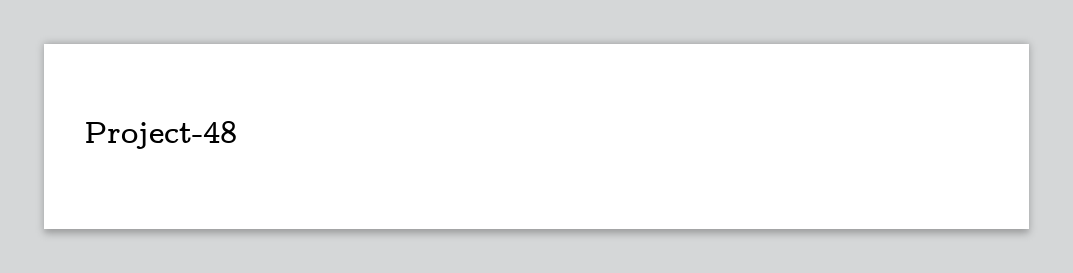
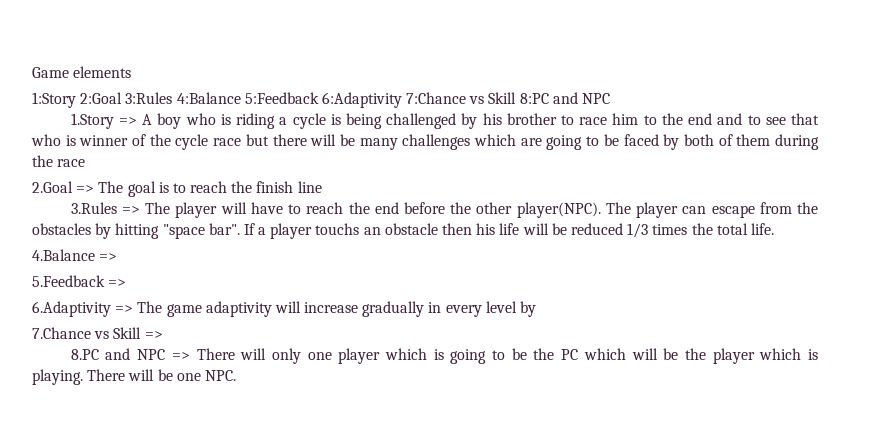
- Project-48
+ Game elements
+ 1:Story 2:Goal 3:Rules 4:Balance 5:Feedback 6:Adaptivity 7:Chance vs Skill 8:PC and NPC
+ 1.Story => A boy who is riding a cycle is being challenged by his brother to race him to the end and to see that who is winner of the cycle race but there will be many challenges which are going to be faced by both of them during the race
+ 2.Goal => The goal is to reach the finish line
+ 3.Rules => The player will have to reach the end before the other player(NPC). The player can escape from the obstacles by hitting "space bar". If a player touchs an obstacle then his life will be reduced 1/3 times the total life.
+ 4.Balance =>
+ 5.Feedback =>
+ 6.Adaptivity => The game adaptivity will increase gradually in every level by
+ 7.Chance vs Skill =>
+ 8.PC and NPC => There will only one player which is going to be the PC which will be the player which is playing. There will be one NPC.

